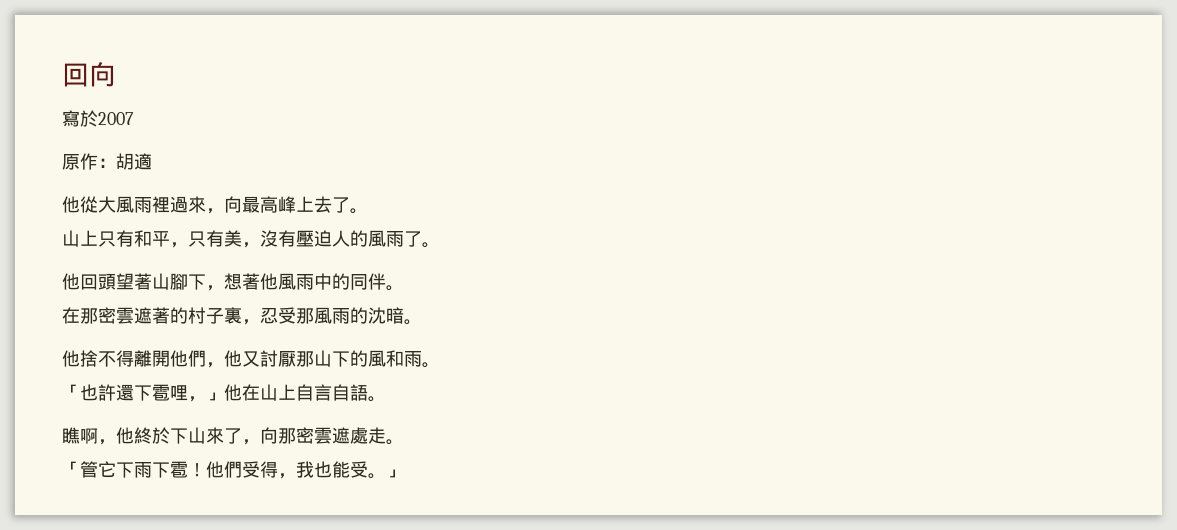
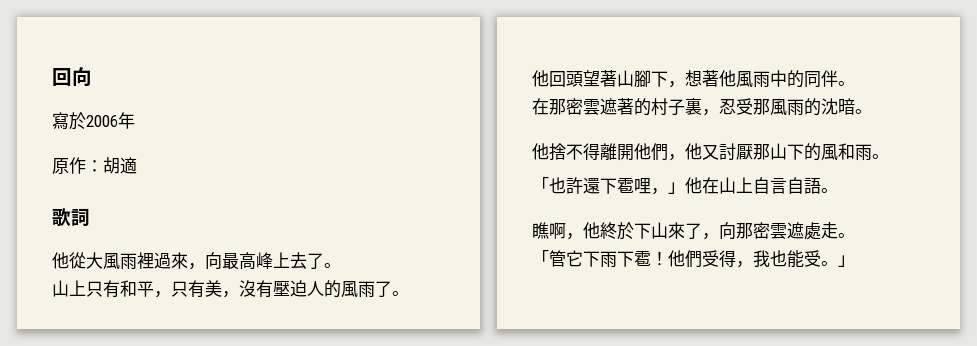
- 寫於2007
+ 寫於2006年
+ 歌詞

